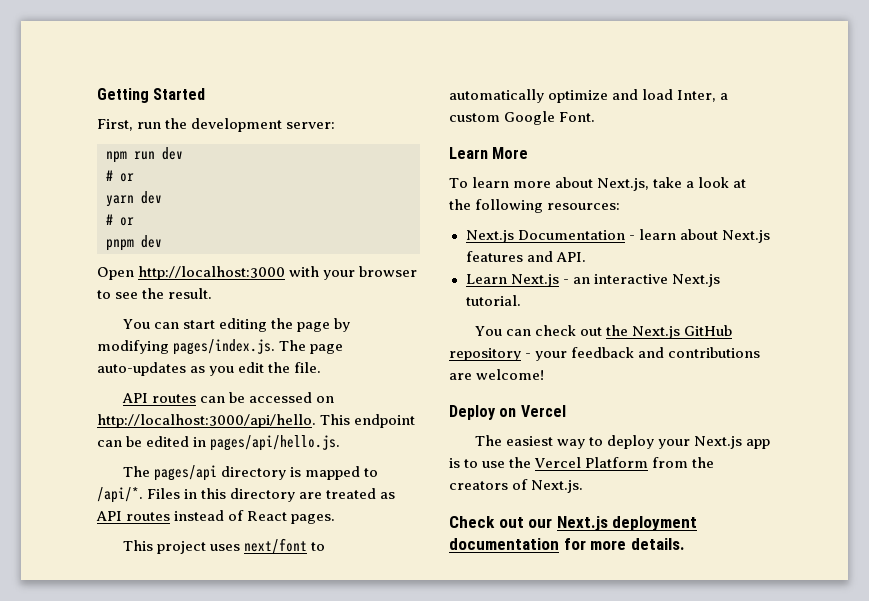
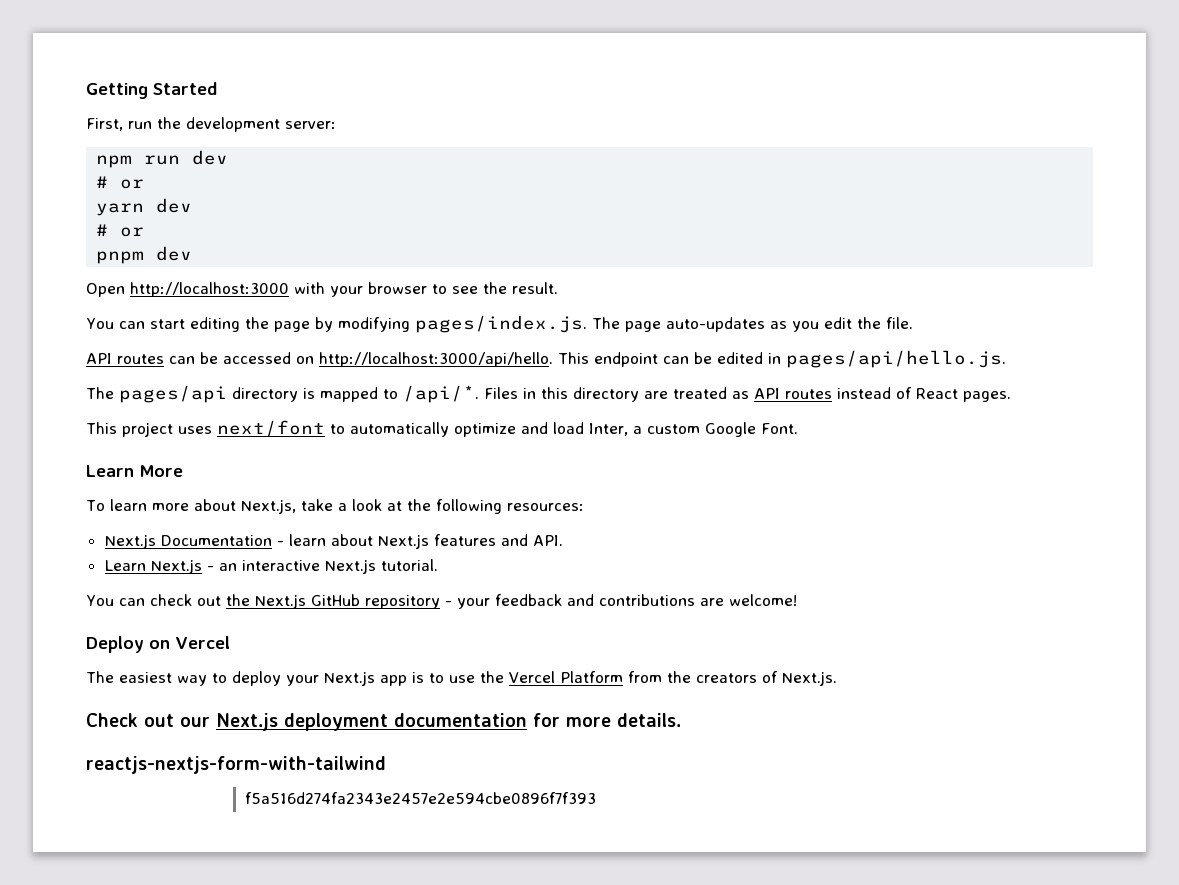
+ reactjs-nextjs-form-with-tailwind
+ f5a516d274fa2343e2457e2e594cbe0896f7f393

